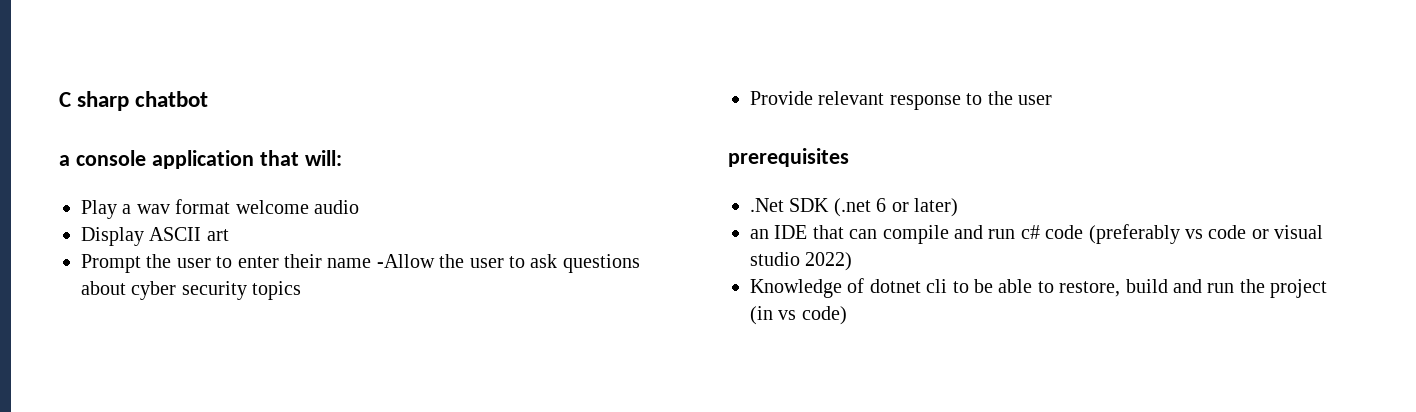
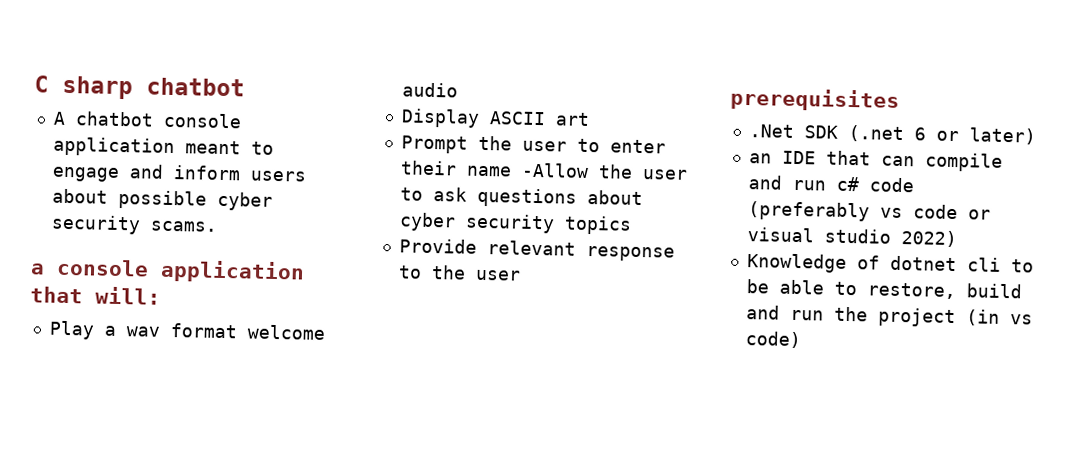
+ A chatbot console application meant to engage and inform users about possible cyber security scams.

